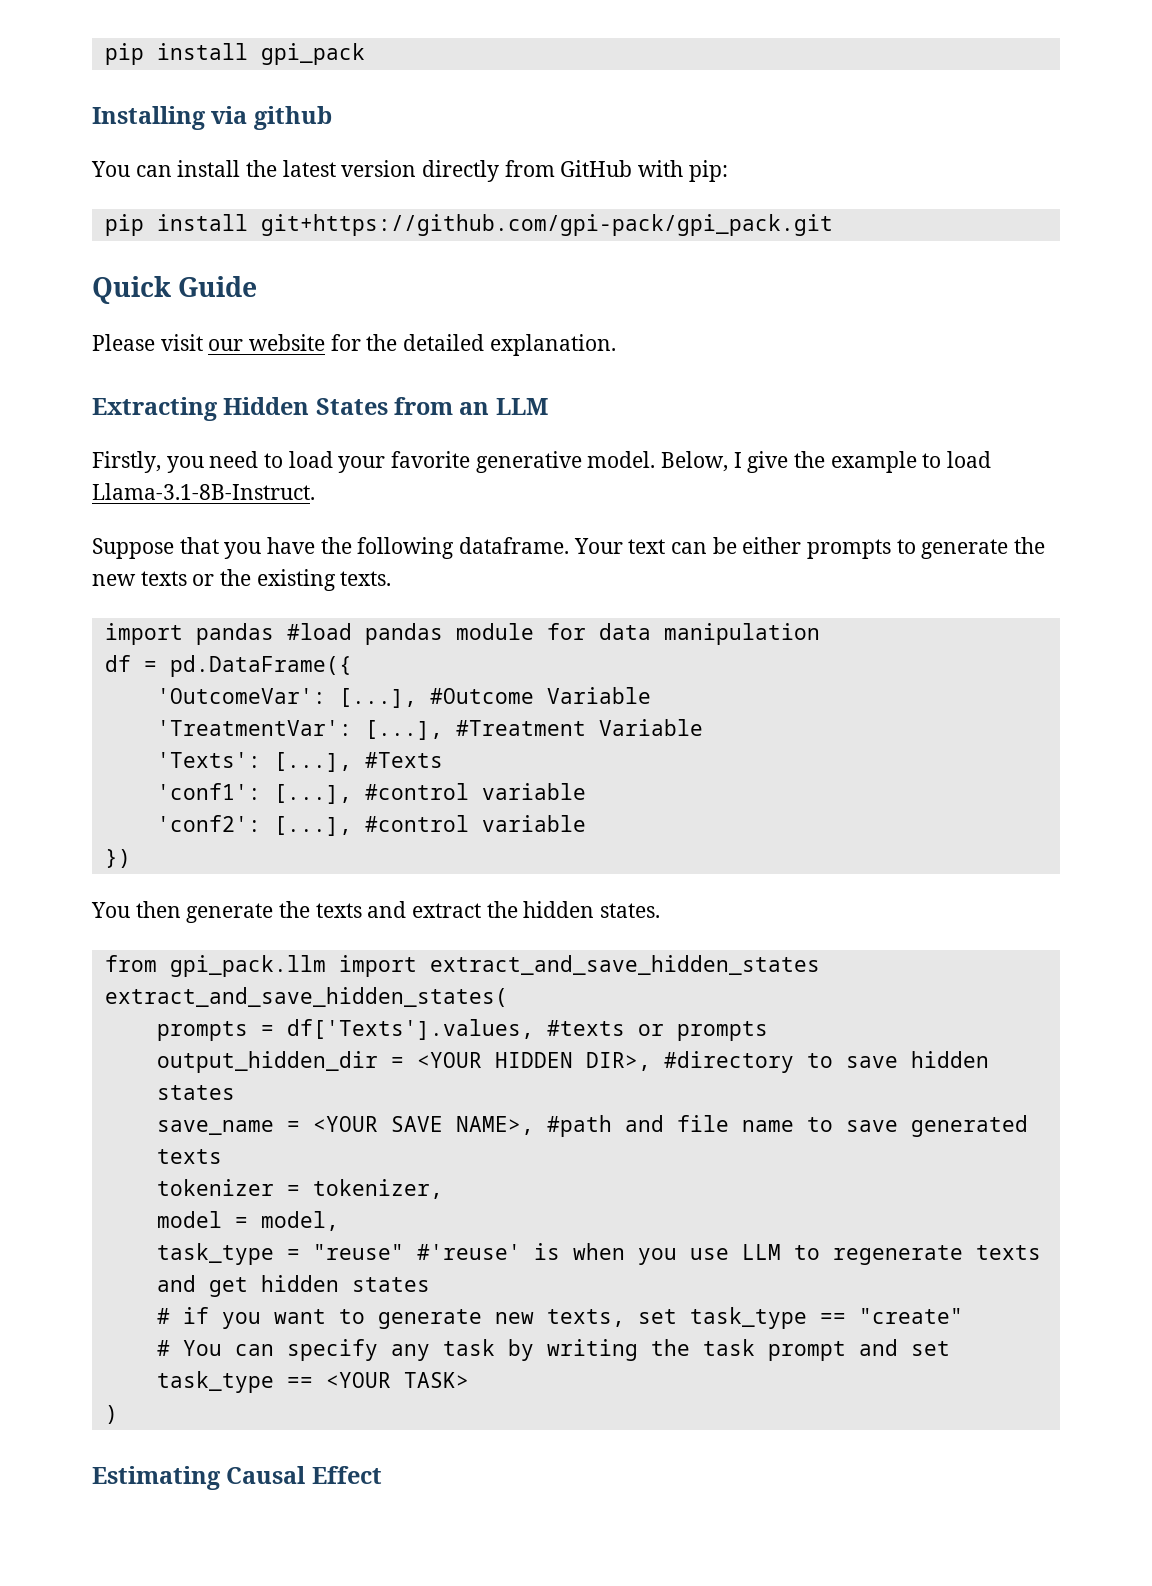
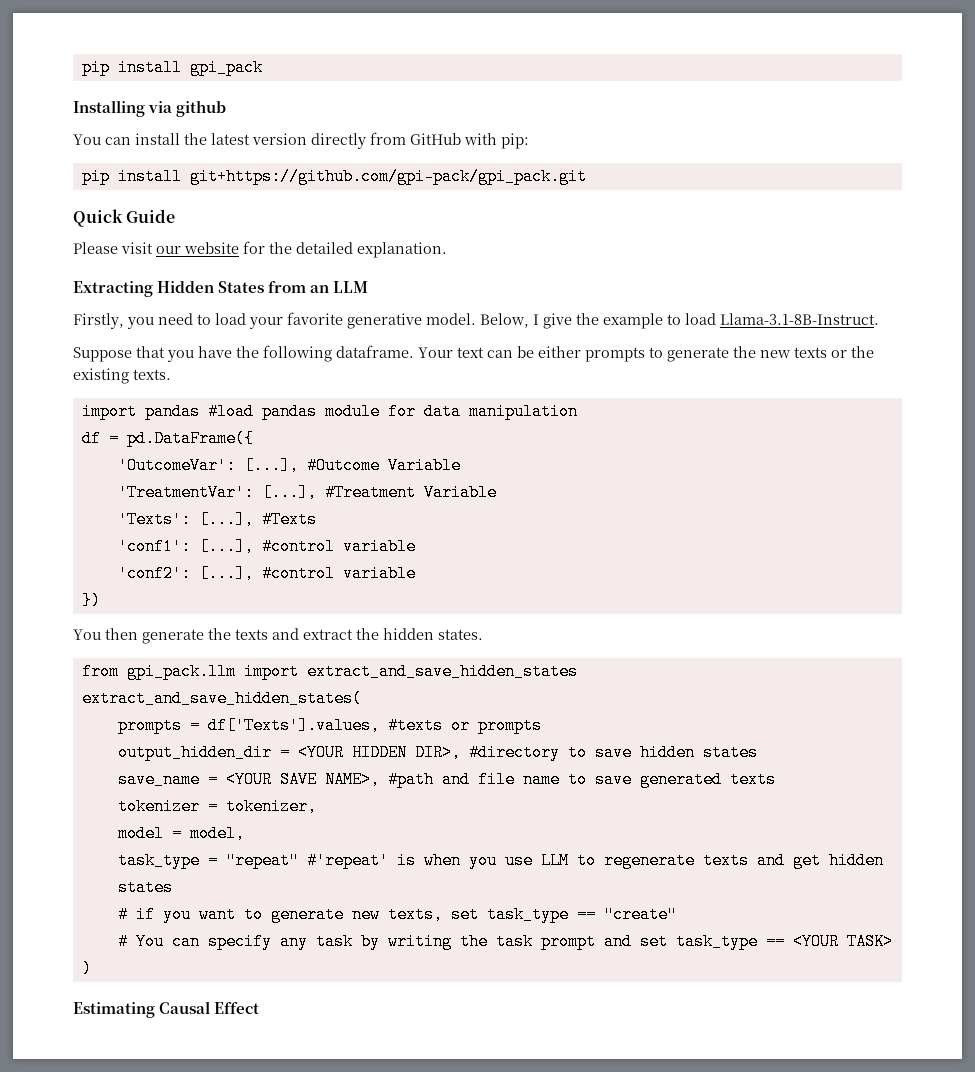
- task_type = "reuse" #'reuse' is when you use LLM to regenerate texts and get hidden states
+ task_type = "repeat" #'repeat' is when you use LLM to regenerate texts and get hidden states

